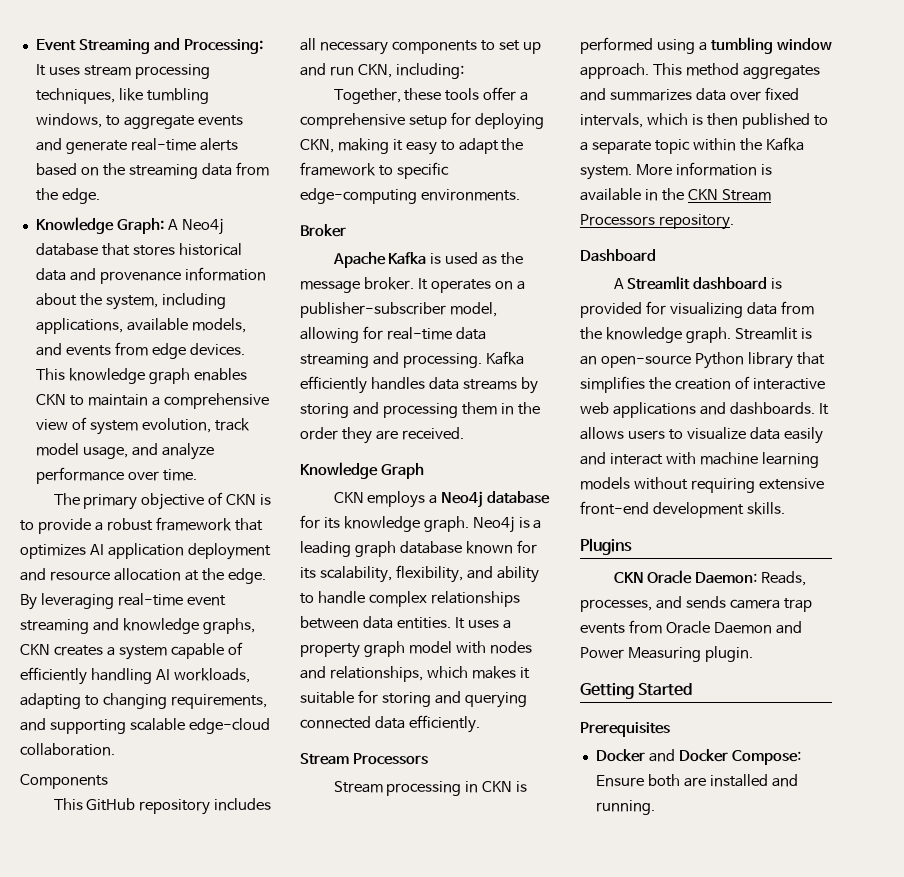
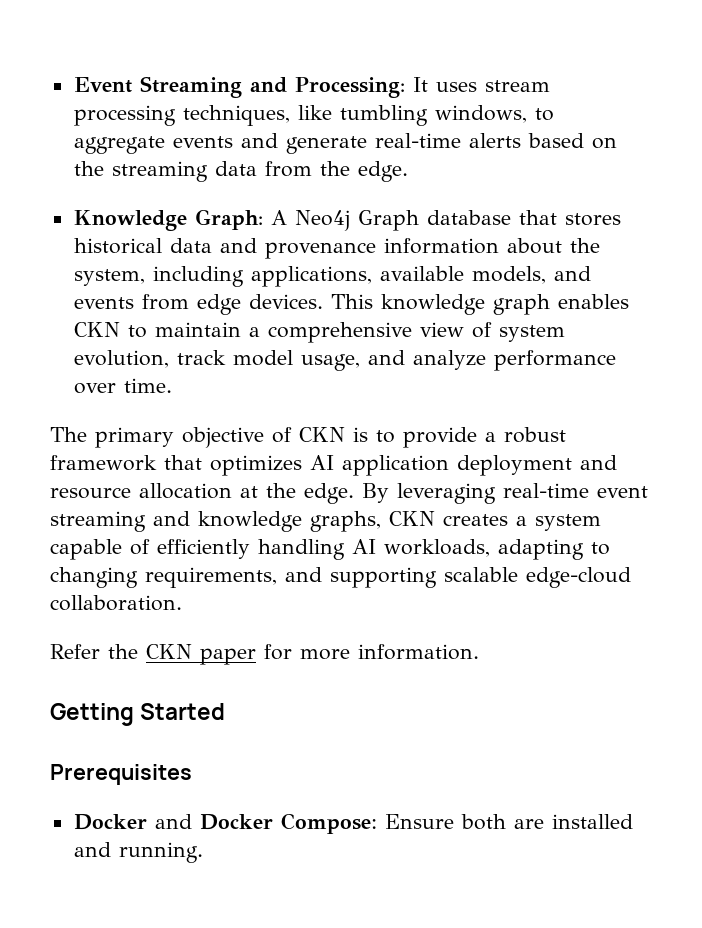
- Knowledge Graph: A Neo4j database that stores historical data and provenance information about the system, including applications, available models, and events from edge devices.
+ Knowledge Graph: A Neo4j Graph database that stores historical data and provenance information about the system, including applications, available models, and events from edge devices.
- Components
- This GitHub repository includes all necessary components to set up and run CKN, including:
- Together, these tools offer a comprehensive setup for deploying CKN, making it easy to adapt the framework to specific edge-computing environments.
- Broker
- Apache Kafka is used as the message broker. It operates on a publisher-subscriber model, allowing for real-time data streaming and processing. Kafka efficiently handles data streams by storing and processing them in the order they are received.
- Knowledge Graph
- CKN employs a Neo4j database for its knowledge graph. Neo4j is a leading graph database known for its scalability, flexibility, and ability to handle complex relationships between data entities. It uses a property graph model with nodes and relationships, which makes it suitable for storing and querying connected data efficiently.
- Stream Processors
- Stream processing in CKN is performed using a tumbling window approach. This method aggregates and summarizes data over fixed intervals, which is then published to a separate topic within the Kafka system. More information is available in the CKN Stream Processors repository.
- Dashboard
- A Streamlit dashboard is provided for visualizing data from the knowledge graph. Streamlit is an open-source Python library that simplifies the creation of interactive web applications and dashboards. It allows users to visualize data easily and interact with machine learning models without requiring extensive front-end development skills.
- Plugins
- CKN Oracle Daemon: Reads, processes, and sends camera trap events from Oracle Daemon and Power Measuring plugin.
+ Refer the CKN paper for more information.

